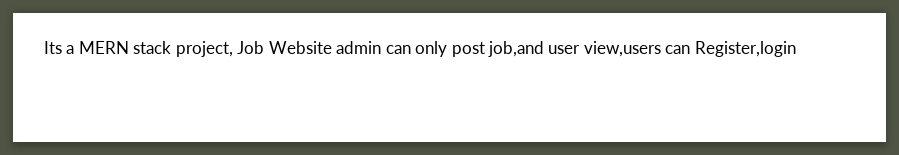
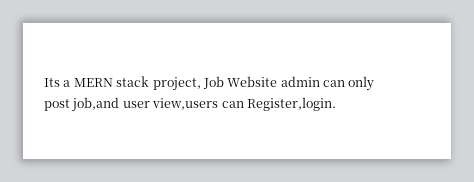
- Its a MERN stack project, Job Website admin can only post job,and user view,users can Register,login
+ Its a MERN stack project, Job Website admin can only post job,and user view,users can Register,login.

